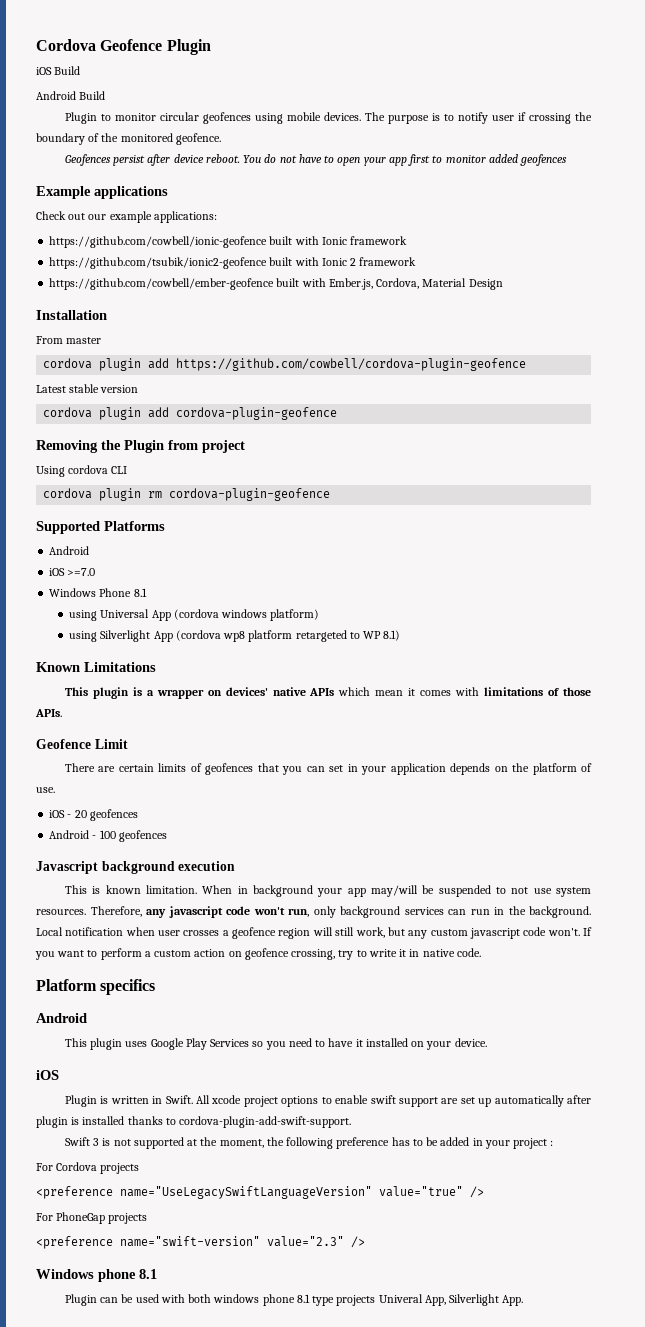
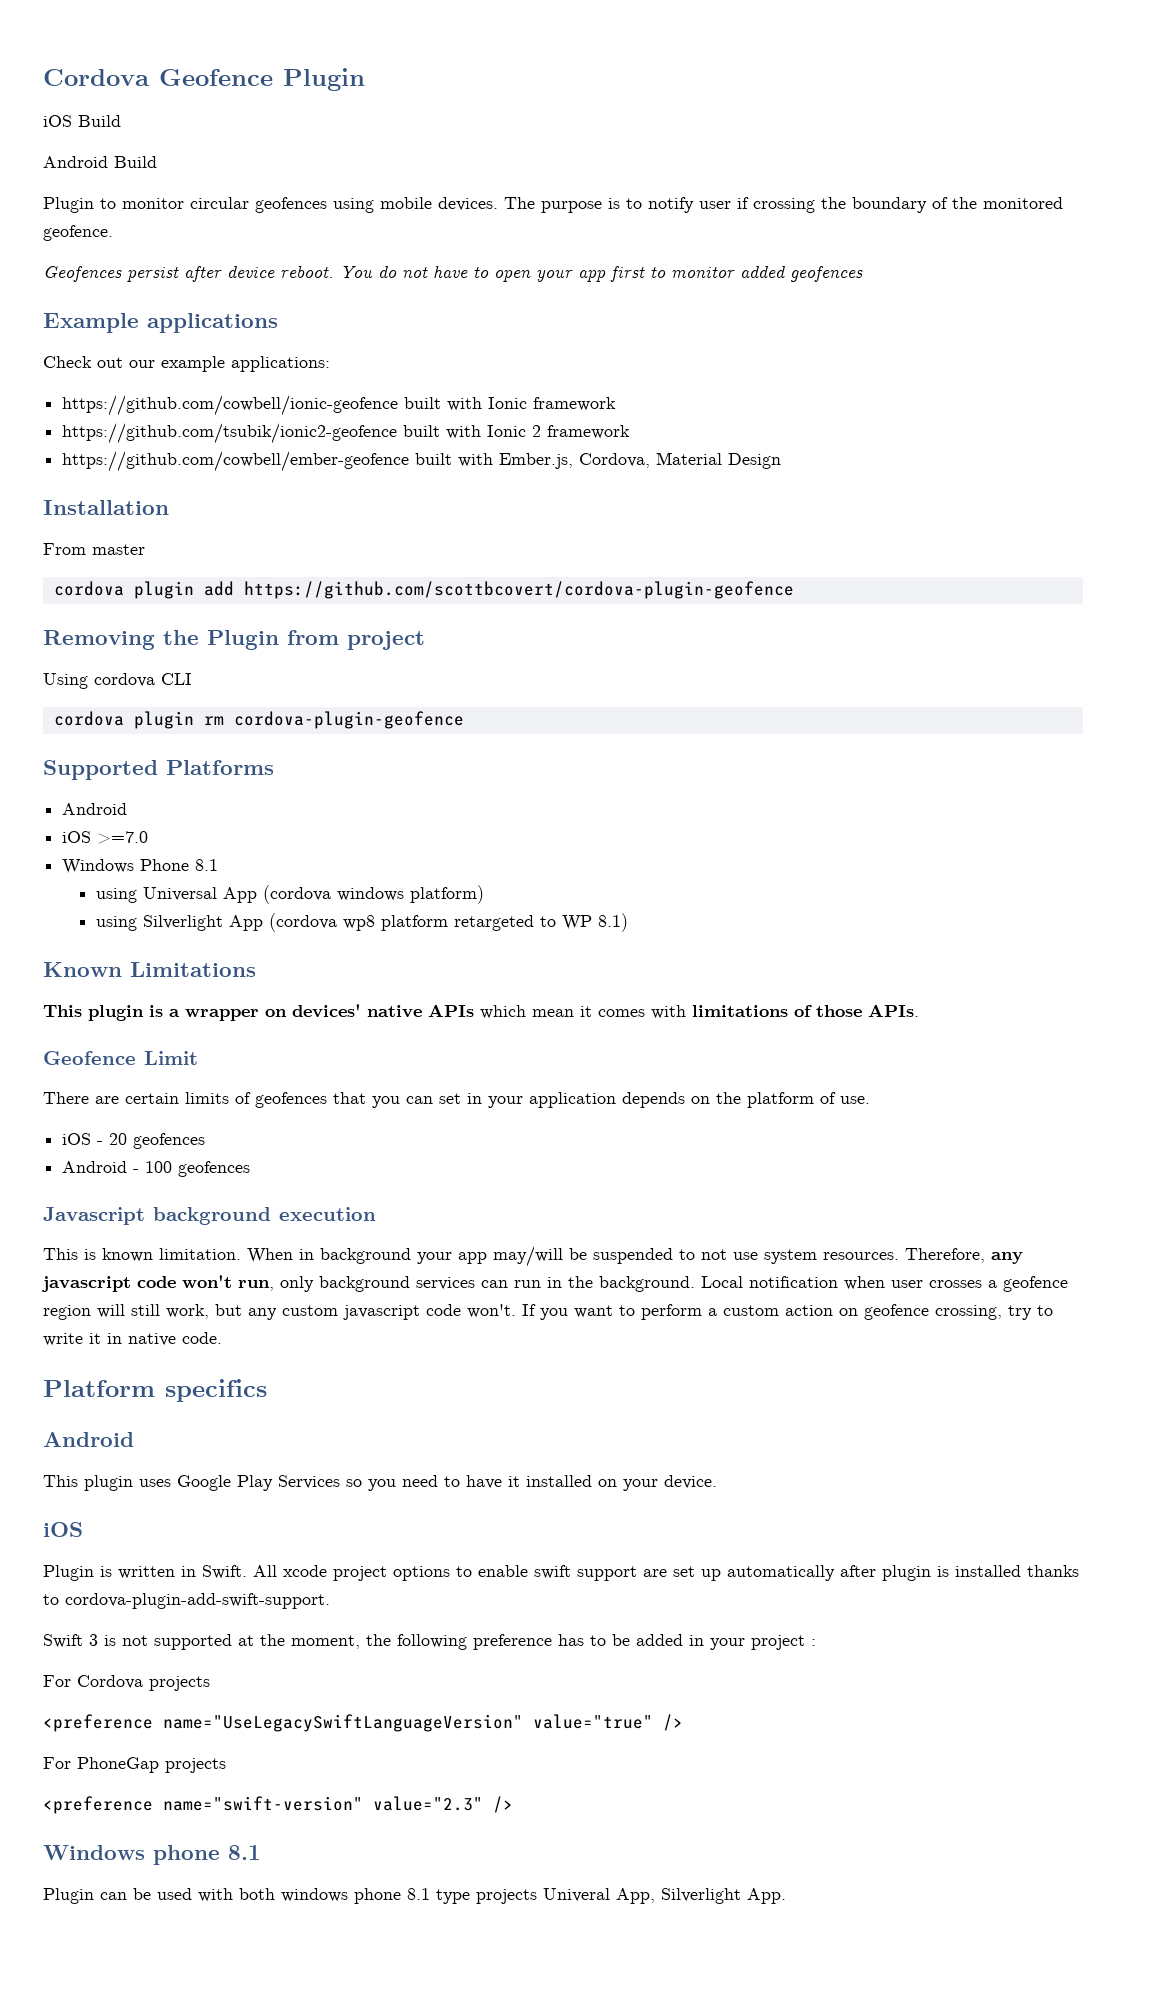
- cordova plugin add https://github.com/cowbell/cordova-plugin-geofence
- Latest stable version
- cordova plugin add cordova-plugin-geofence
+ cordova plugin add https://github.com/scottbcovert/cordova-plugin-geofence

